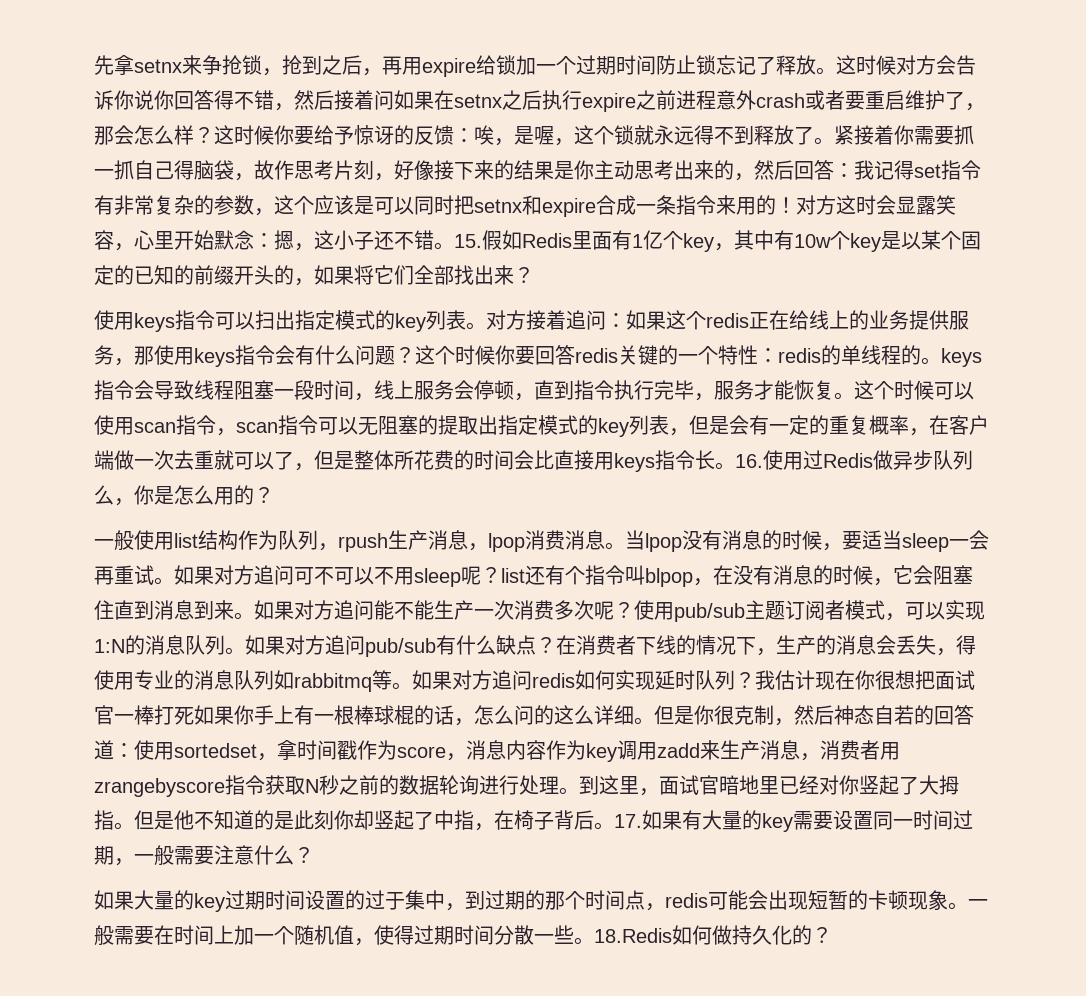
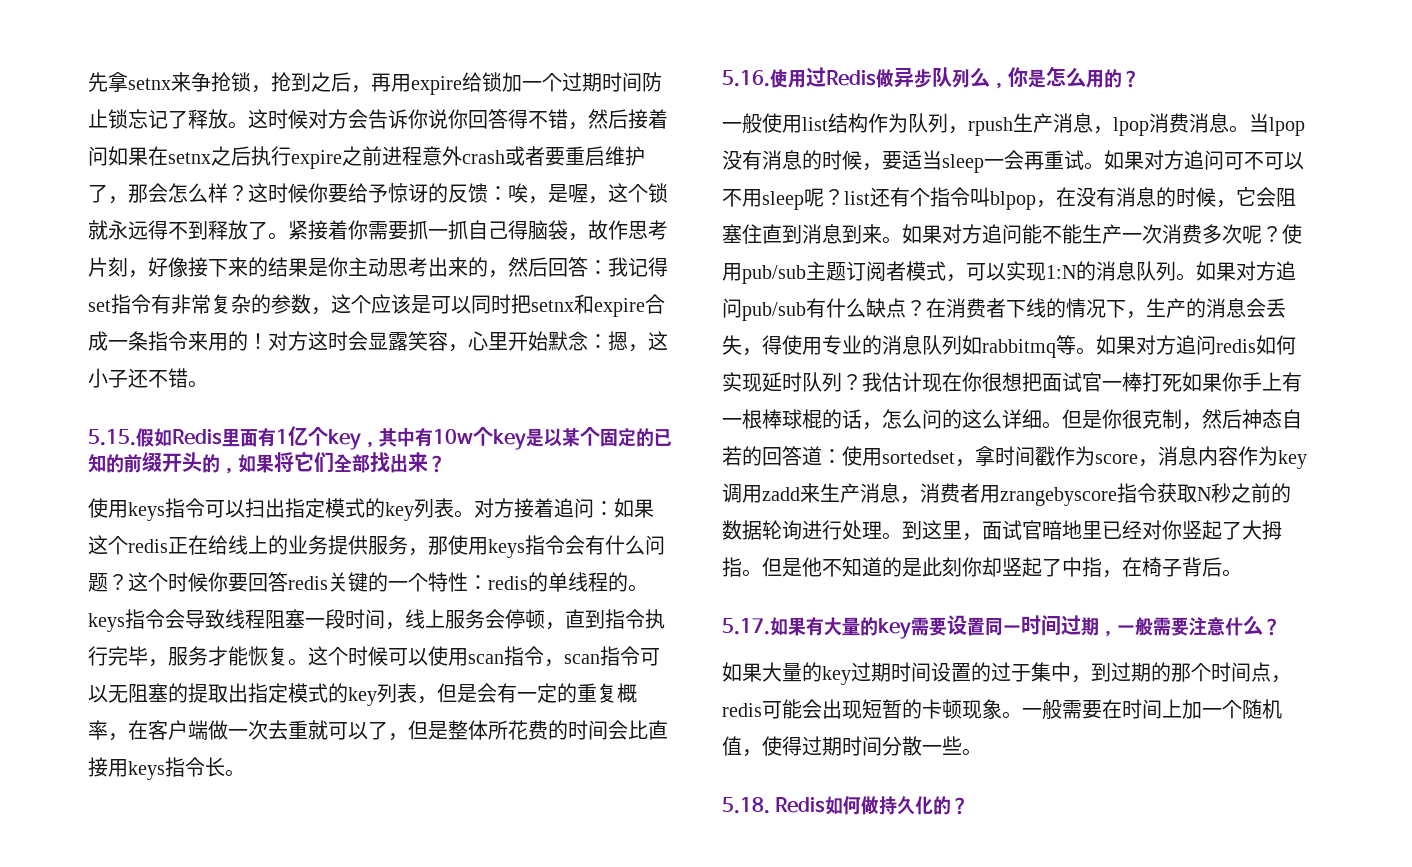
- 对方这时会显露笑容，心里开始默念：摁，这小子还不错。15.假如Redis里面有1亿个key，其中有10w个key是以某个固定的已知的前缀开头的，如果将它们全部找出来？
+ 对方这时会显露笑容，心里开始默念：摁，这小子还不错。
+ 5.15.假如Redis里面有1亿个key，其中有10w个key是以某个固定的已知的前缀开头的，如果将它们全部找出来？
- 这个时候可以使用scan指令，scan指令可以无阻塞的提取出指定模式的key列表，但是会有一定的重复概率，在客户端做一次去重就可以了，但是整体所花费的时间会比直接用keys指令长。16.使用过Redis做异步队列么，你是怎么用的？
+ 这个时候可以使用scan指令，scan指令可以无阻塞的提取出指定模式的key列表，但是会有一定的重复概率，在客户端做一次去重就可以了，但是整体所花费的时间会比直接用keys指令长。
+ 5.16.使用过Redis做异步队列么，你是怎么用的？
- 但是他不知道的是此刻你却竖起了中指，在椅子背后。17.如果有大量的key需要设置同一时间过期，一般需要注意什么？
+ 但是他不知道的是此刻你却竖起了中指，在椅子背后。
+ 5.17.如果有大量的key需要设置同一时间过期，一般需要注意什么？
- 一般需要在时间上加一个随机值，使得过期时间分散一些。18.Redis如何做持久化的？
+ 一般需要在时间上加一个随机值，使得过期时间分散一些。
+ 5.18. Redis如何做持久化的？

